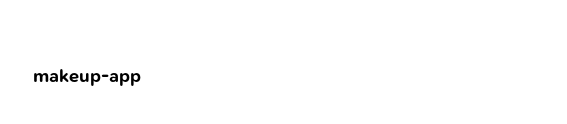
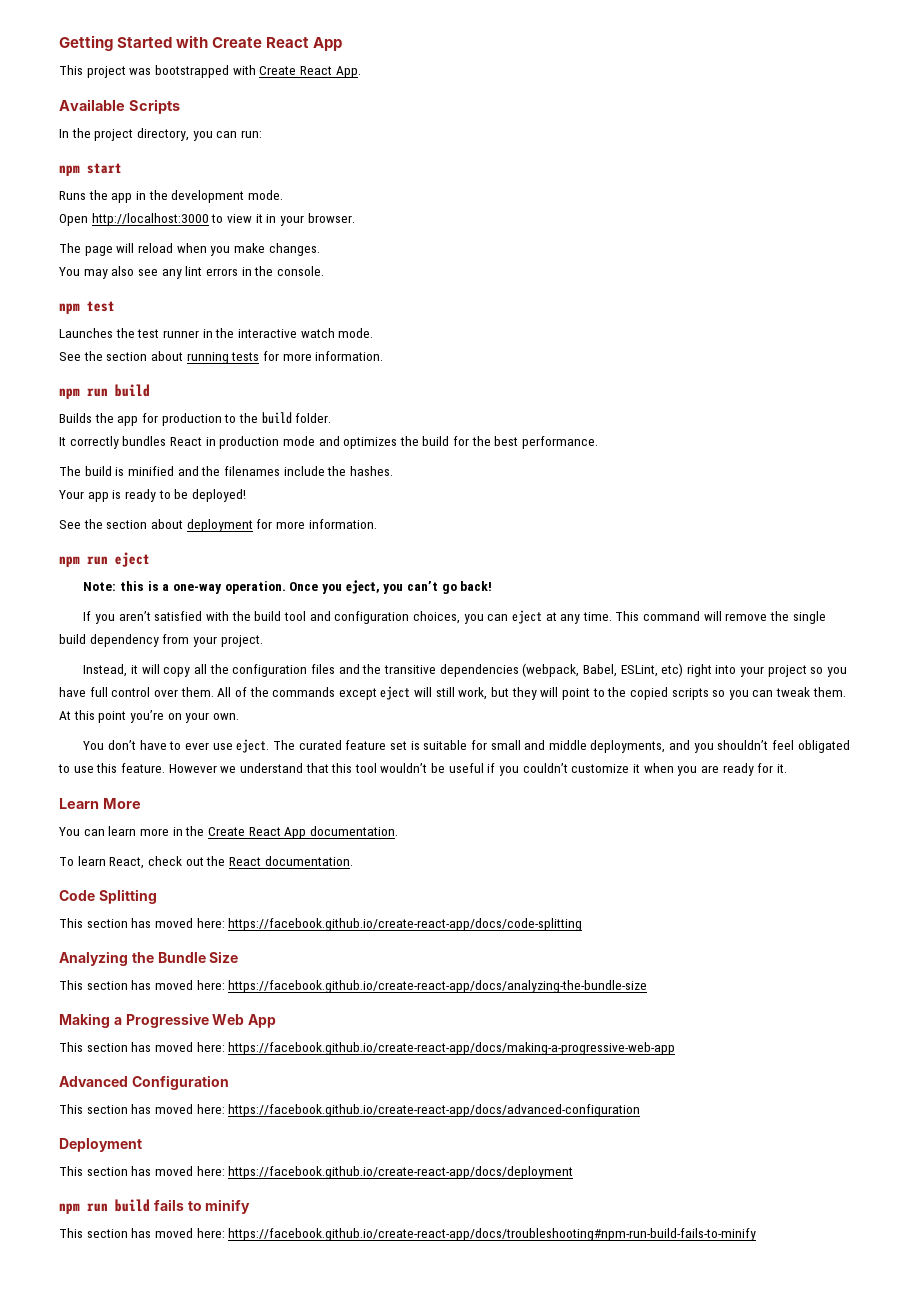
- makeup-app
+ Getting Started with Create React App
+ This project was bootstrapped with Create React App.
+ Available Scripts
+ In the project directory, you can run:
+ npm start
+ Runs the app in the development mode.
+ Open http://localhost:3000 to view it in your browser.
+ The page will reload when you make changes.
+ You may also see any lint errors in the console.
+ npm test
+ Launches the test runner in the interactive watch mode.
+ See the section about running tests for more information.
+ npm run build
+ Builds the app for production to the build folder.
+ It correctly bundles React in production mode and optimizes the build for the best performance.
+ The build is minified and the filenames include the hashes.
+ Your app is ready to be deployed!
+ See the section about deployment for more information.
+ npm run eject
+ Note: this is a one-way operation. Once you eject, you can’t go back!
+ If you aren’t satisfied with the build tool and configuration choices, you can eject at any time. This command will remove the single build dependency from your project.
+ Instead, it will copy all the configuration files and the transitive dependencies (webpack, Babel, ESLint, etc) right into your project so you have full control over them. All of the commands except eject will still work, but they will point to the copied scripts so you can tweak them. At this point you’re on your own.
+ You don’t have to ever use eject. The curated feature set is suitable for small and middle deployments, and you shouldn’t feel obligated to use this feature. However we understand that this tool wouldn’t be useful if you couldn’t customize it when you are ready for it.
+ Learn More
+ You can learn more in the Create React App documentation.
+ To learn React, check out the React documentation.
+ Code Splitting
+ This section has moved here: https://facebook.github.io/create-react-app/docs/code-splitting
+ Analyzing the Bundle Size
+ This section has moved here: https://facebook.github.io/create-react-app/docs/analyzing-the-bundle-size
+ Making a Progressive Web App
+ This section has moved here: https://facebook.github.io/create-react-app/docs/making-a-progressive-web-app
+ Advanced Configuration
+ This section has moved here: https://facebook.github.io/create-react-app/docs/advanced-configuration
+ Deployment
+ This section has moved here: https://facebook.github.io/create-react-app/docs/deployment
+ npm run build fails to minify
+ This section has moved here: https://facebook.github.io/create-react-app/docs/troubleshooting#npm-run-build-fails-to-minify

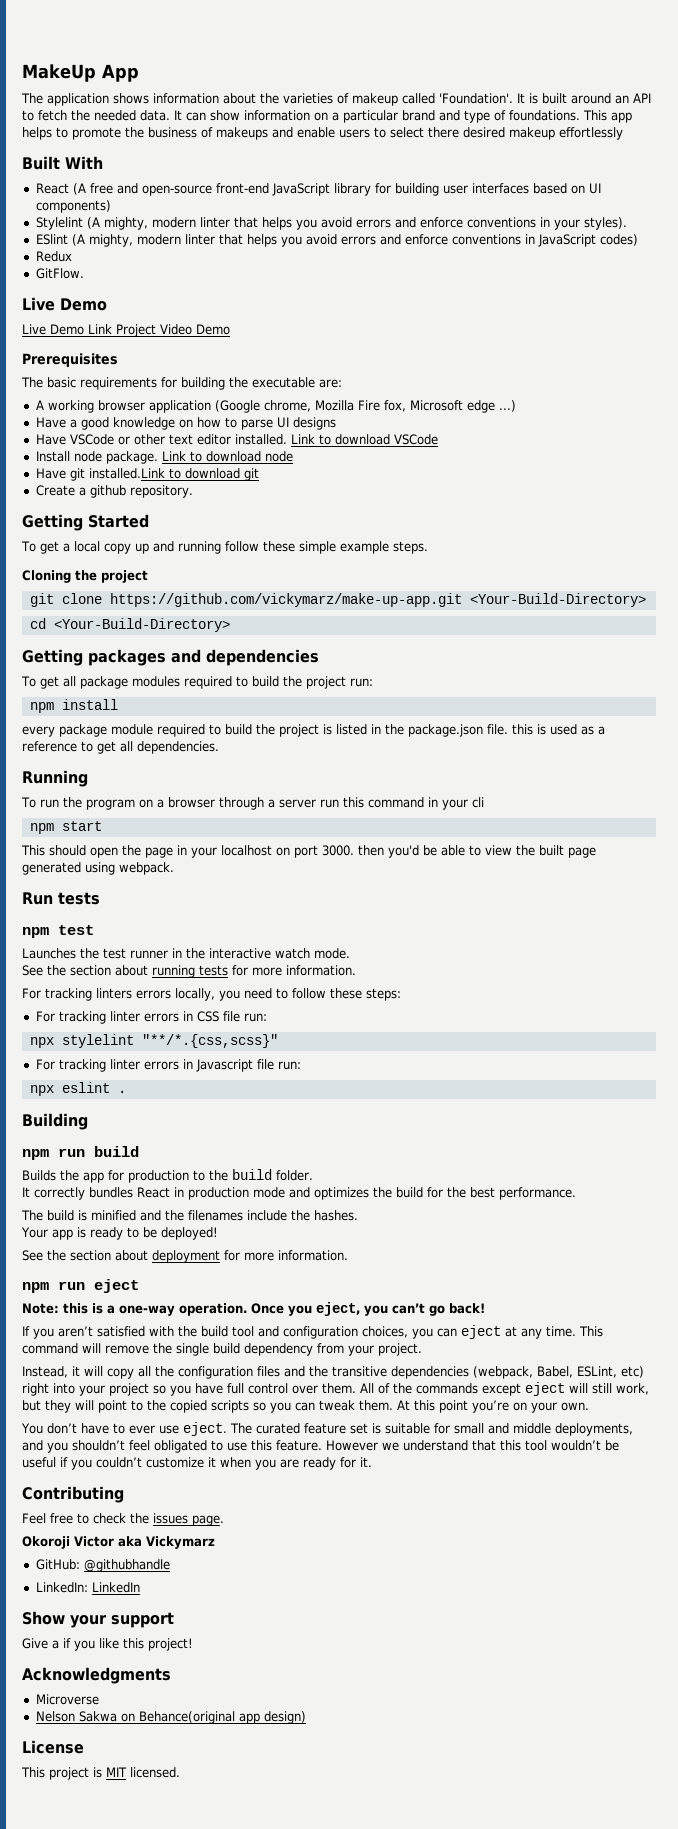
- Getting Started with Create React App
- This project was bootstrapped with Create React App.
- Available Scripts
- In the project directory, you can run:
+ MakeUp App
+ The application shows information about the varieties of makeup called 'Foundation'. It is built around an API to fetch the needed data. It can show information on a particular brand and type of foundations. This app helps to promote the business of makeups and enable users to select there desired makeup effortlessly
+ Built With
+ React (A free and open-source front-end JavaScript library for building user interfaces based on UI components)
+ Stylelint (A mighty, modern linter that helps you avoid errors and enforce conventions in your styles).
+ ESlint (A mighty, modern linter that helps you avoid errors and enforce conventions in JavaScript codes)
+ Redux
+ GitFlow.
+ Live Demo
+ Live Demo Link Project Video Demo
+ Prerequisites
+ The basic requirements for building the executable are:
+ A working browser application (Google chrome, Mozilla Fire fox, Microsoft edge ...)
+ Have a good knowledge on how to parse UI designs
+ Have VSCode or other text editor installed. Link to download VSCode
+ Install node package. Link to download node
+ Have git installed.Link to download git
+ Create a github repository.
+ Getting Started
+ To get a local copy up and running follow these simple example steps.
+ Cloning the project
+ git clone https://github.com/vickymarz/make-up-app.git <Your-Build-Directory>
+ cd <Your-Build-Directory>
+ Getting packages and dependencies
+ To get all package modules required to build the project run:
+ npm install
+ every package module required to build the project is listed in the package.json file. this is used as a reference to get all dependencies.
+ Running
+ To run the program on a browser through a server run this command in your cli
  npm start
- Runs the app in the development mode.
- Open http://localhost:3000 to view it in your browser.
- The page will reload when you make changes.
- You may also see any lint errors in the console.
+ This should open the page in your localhost on port 3000. then you'd be able to view the built page generated using webpack.
+ Run tests
+ For tracking linters errors locally, you need to follow these steps:
+ For tracking linter errors in CSS file run:
+ npx stylelint "**/*.{css,scss}"
+ For tracking linter errors in Javascript file run:
+ npx eslint .
+ Building
- Learn More
- You can learn more in the Create React App documentation.
- To learn React, check out the React documentation.
- Code Splitting
- This section has moved here: https://facebook.github.io/create-react-app/docs/code-splitting
- Analyzing the Bundle Size
- This section has moved here: https://facebook.github.io/create-react-app/docs/analyzing-the-bundle-size
- Making a Progressive Web App
- This section has moved here: https://facebook.github.io/create-react-app/docs/making-a-progressive-web-app
- Advanced Configuration
- This section has moved here: https://facebook.github.io/create-react-app/docs/advanced-configuration
- Deployment
- This section has moved here: https://facebook.github.io/create-react-app/docs/deployment
- npm run build fails to minify
- This section has moved here: https://facebook.github.io/create-react-app/docs/troubleshooting#npm-run-build-fails-to-minify
+ Contributing
+ Feel free to check the issues page.
+ Okoroji Victor aka Vickymarz
+ GitHub: @githubhandle
+ LinkedIn: LinkedIn
+ Show your support
+ Give a if you like this project!
+ Acknowledgments
+ Microverse
+ Nelson Sakwa on Behance(original app design)
+ License
+ This project is MIT licensed.

